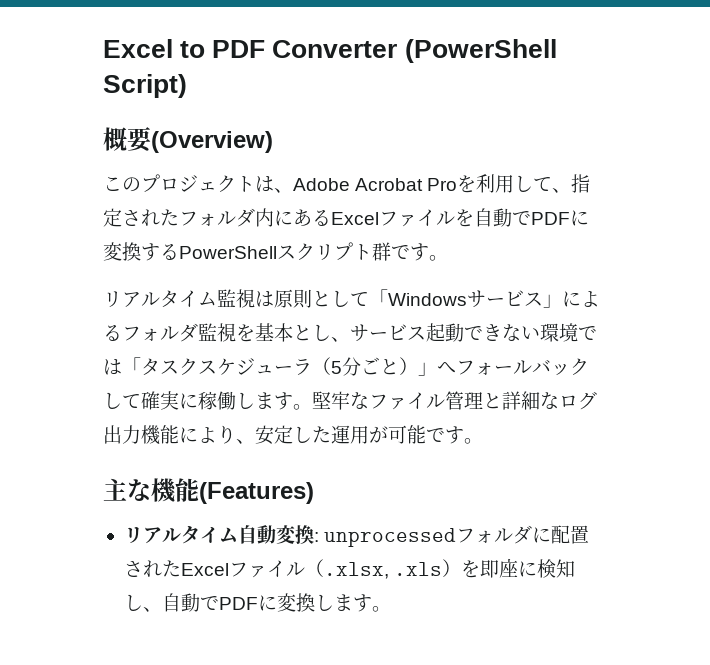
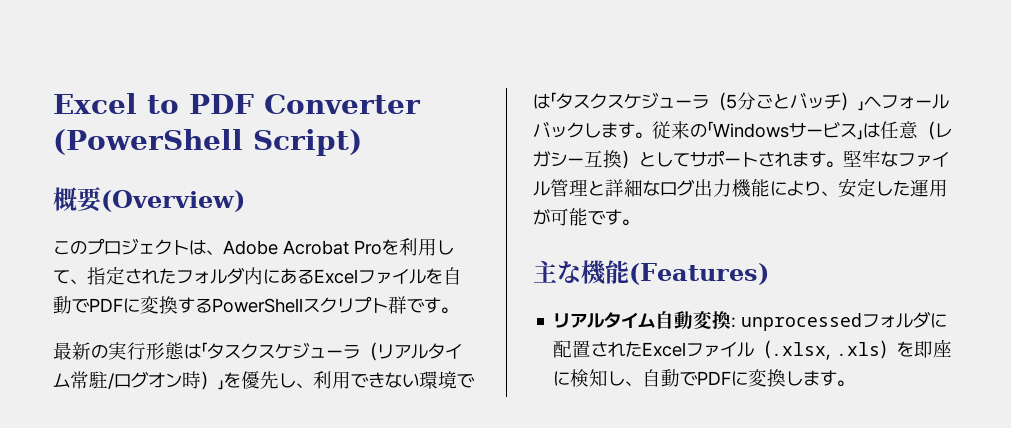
- リアルタイム監視は原則として「Windowsサービス」によるフォルダ監視を基本とし、サービス起動できない環境では「タスクスケジューラ（5分ごと）」へフォールバックして確実に稼働します。
+ 最新の実行形態は「タスクスケジューラ（リアルタイム常駐/ログオン時）」を優先し、利用できない環境では「タスクスケジューラ（5分ごとバッチ）」へフォールバックします。従来の「Windowsサービス」は任意（レガシー互換）としてサポートされます。

